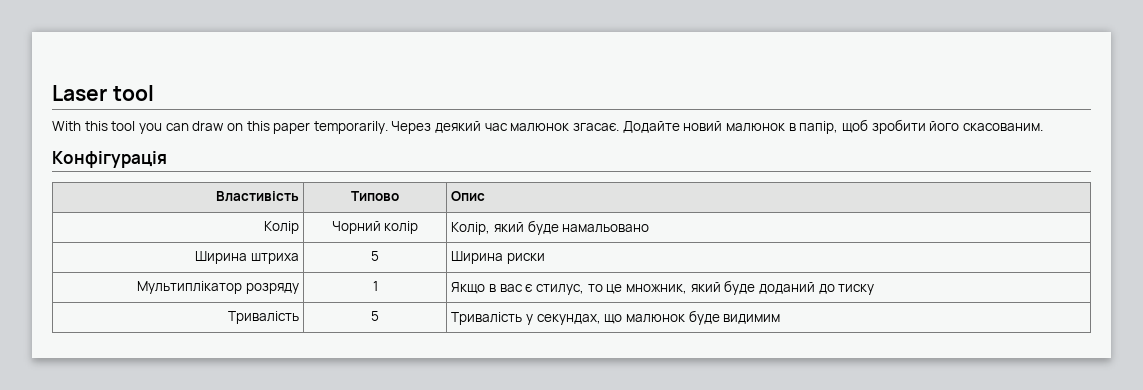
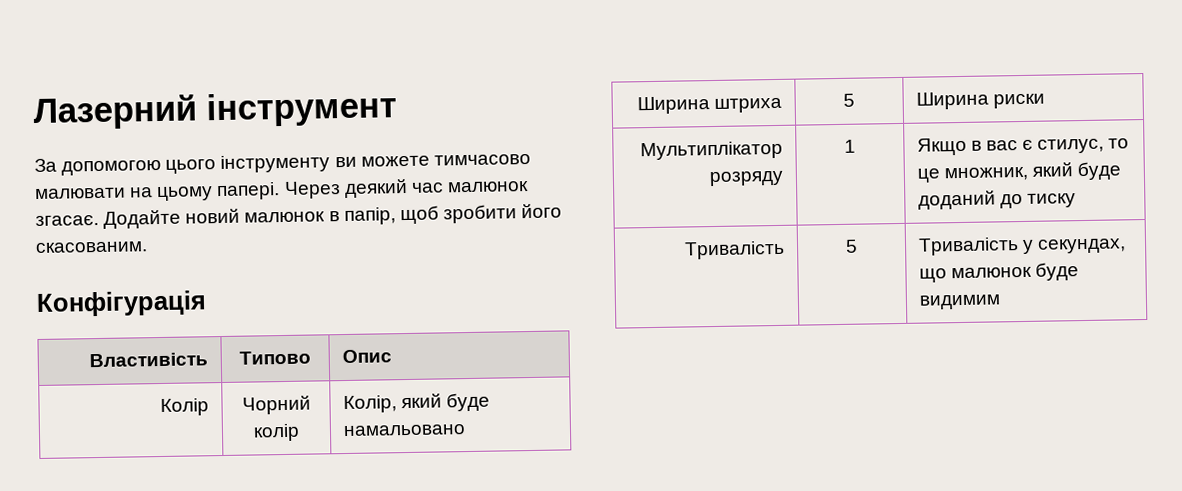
- Laser tool
- With this tool you can draw on this paper temporarily.
+ Лазерний інструмент
+ За допомогою цього інструменту ви можете тимчасово малювати на цьому папері.

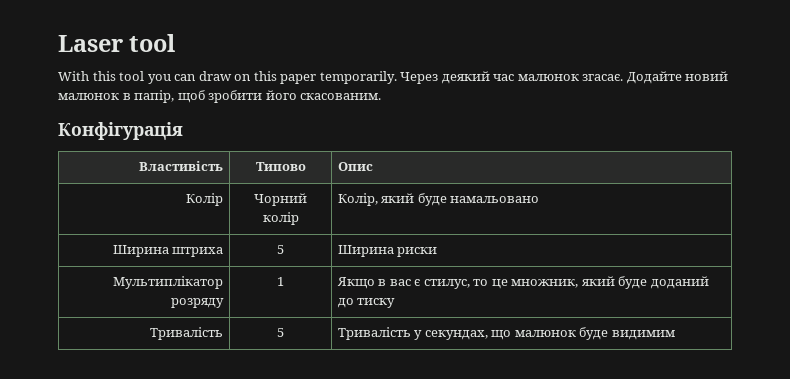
- Лазерний інструмент
- За допомогою цього інструменту ви можете тимчасово малювати на цьому папері.
+ Laser tool
+ With this tool you can draw on this paper temporarily.

